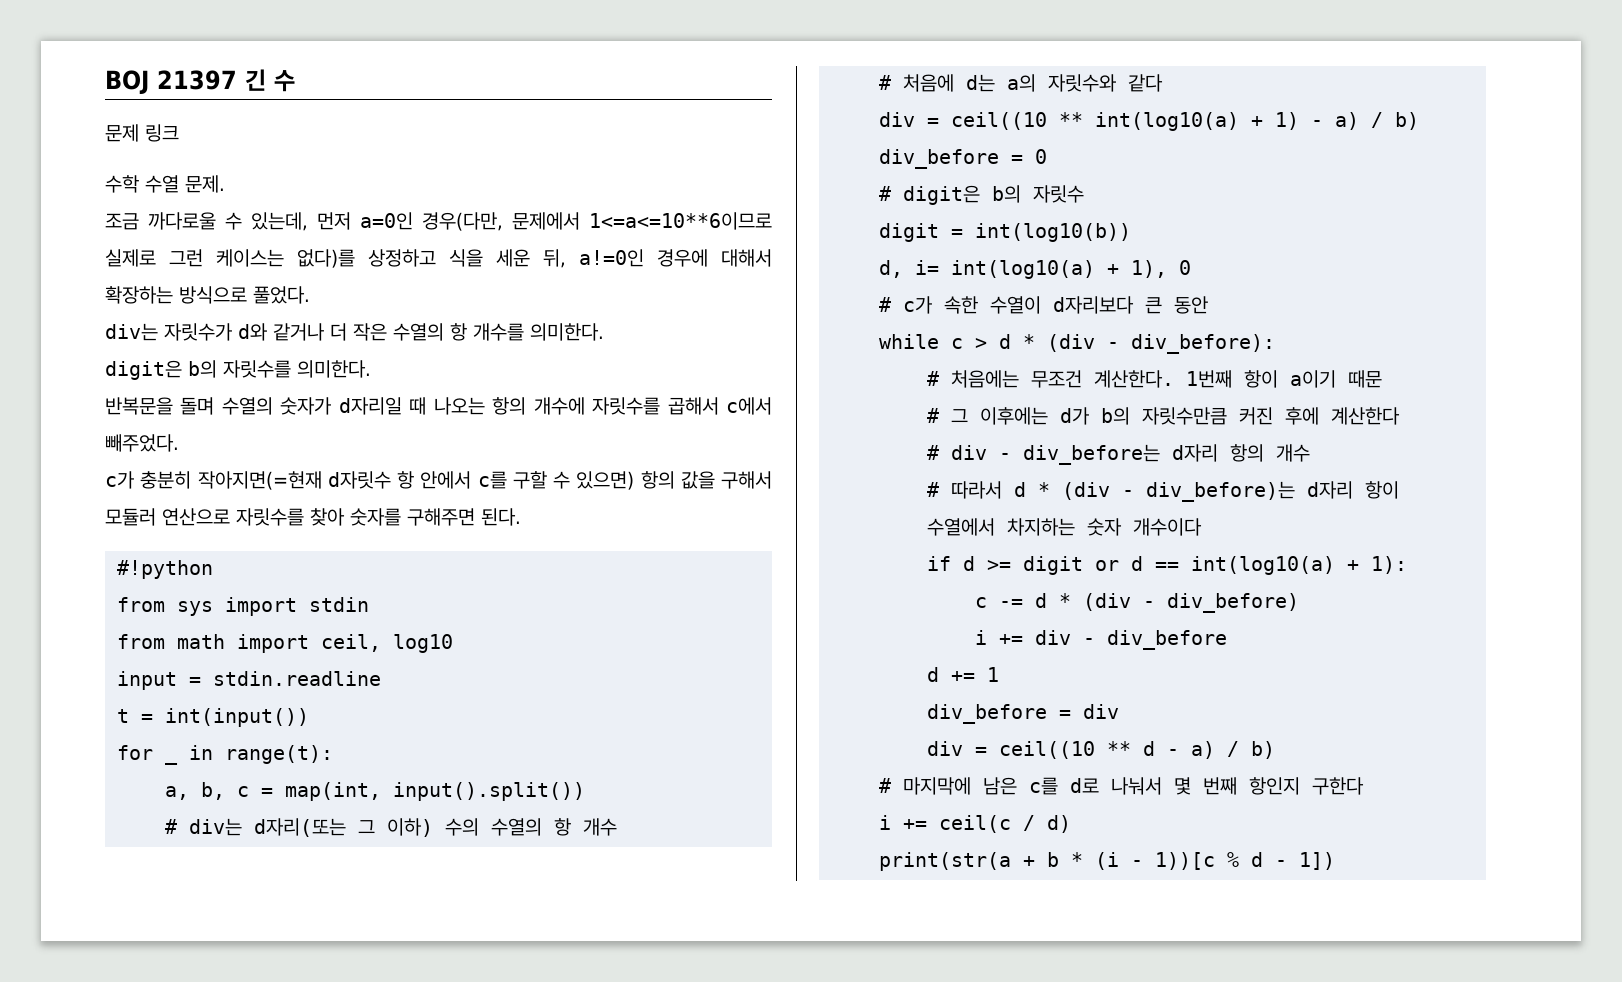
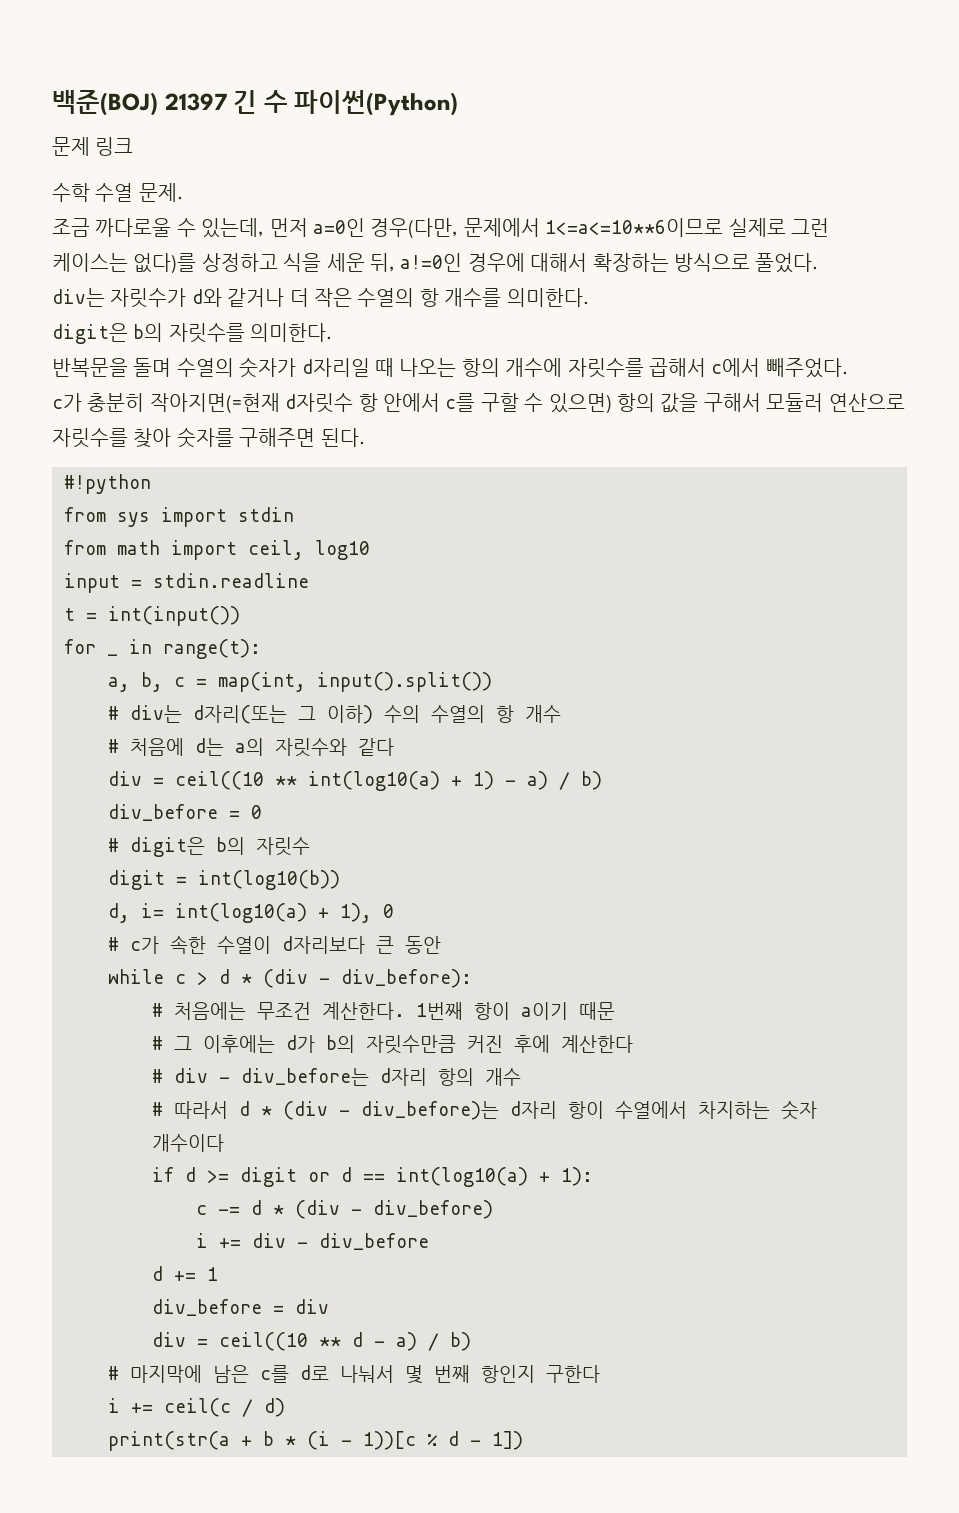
- BOJ 21397 긴 수
+ 백준(BOJ) 21397 긴 수 파이썬(Python)

